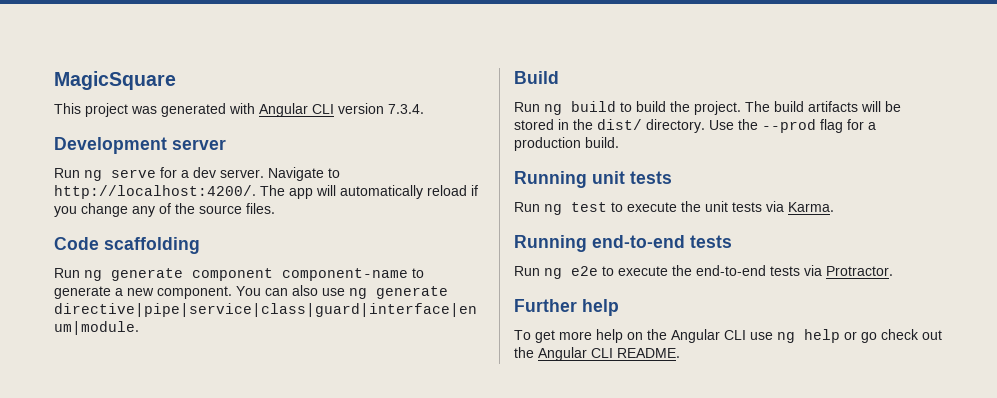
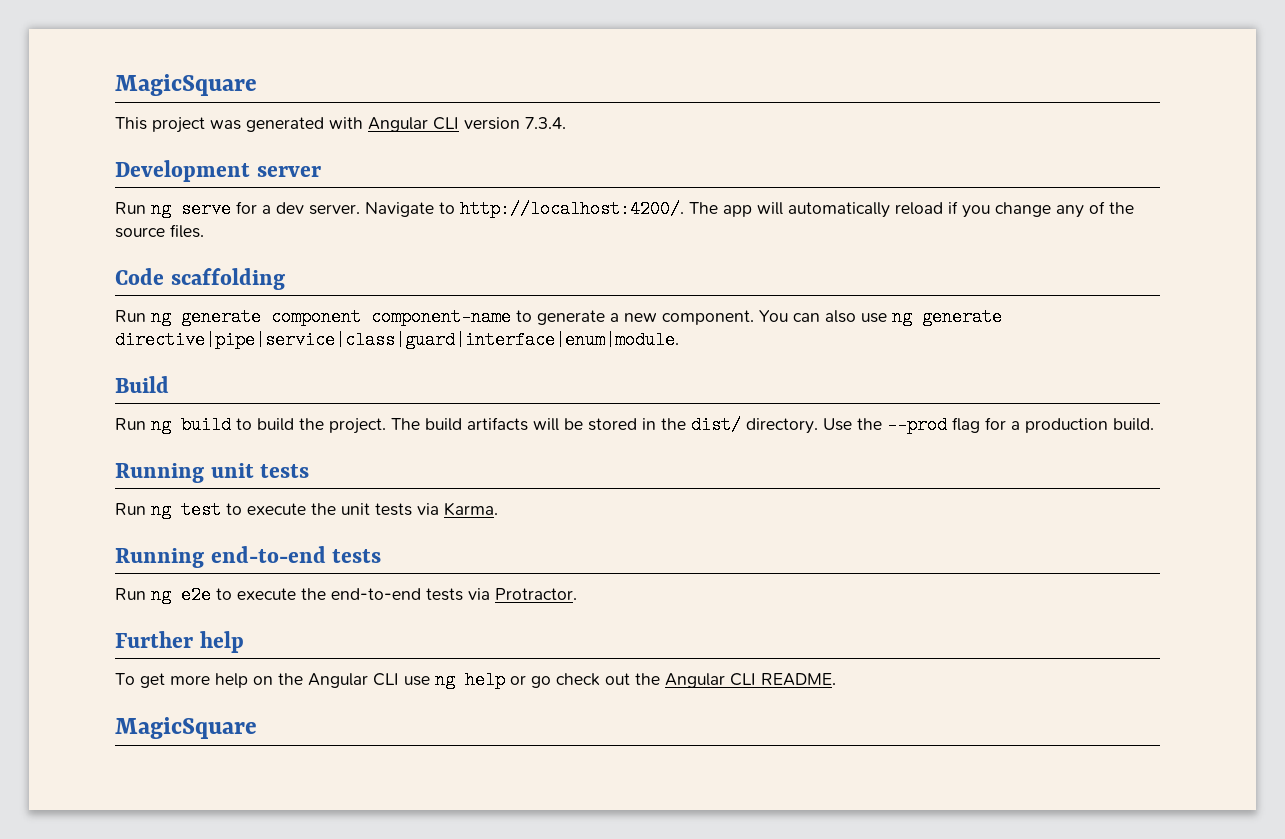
  To get more help on the Angular CLI use ng help or go check out the Angular CLI README.
+ MagicSquare

